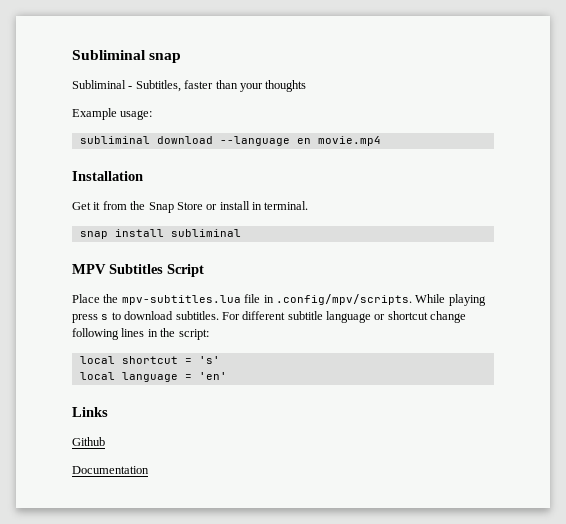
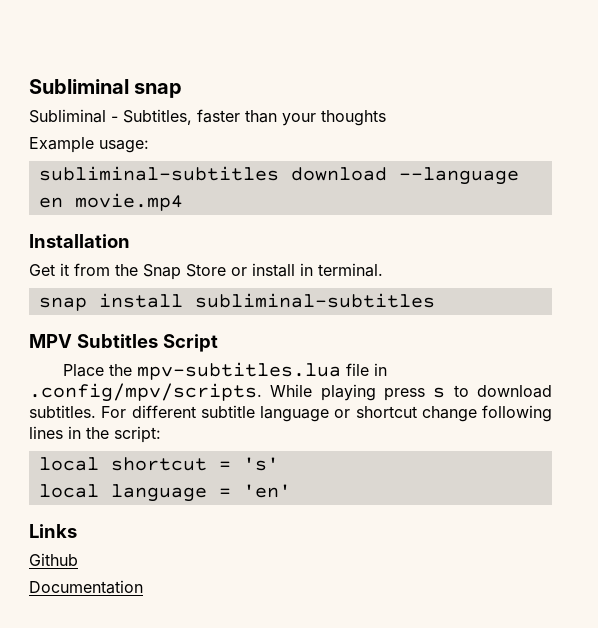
- subliminal download --language en movie.mp4
+ subliminal-subtitles download --language en movie.mp4
- snap install subliminal
+ snap install subliminal-subtitles

